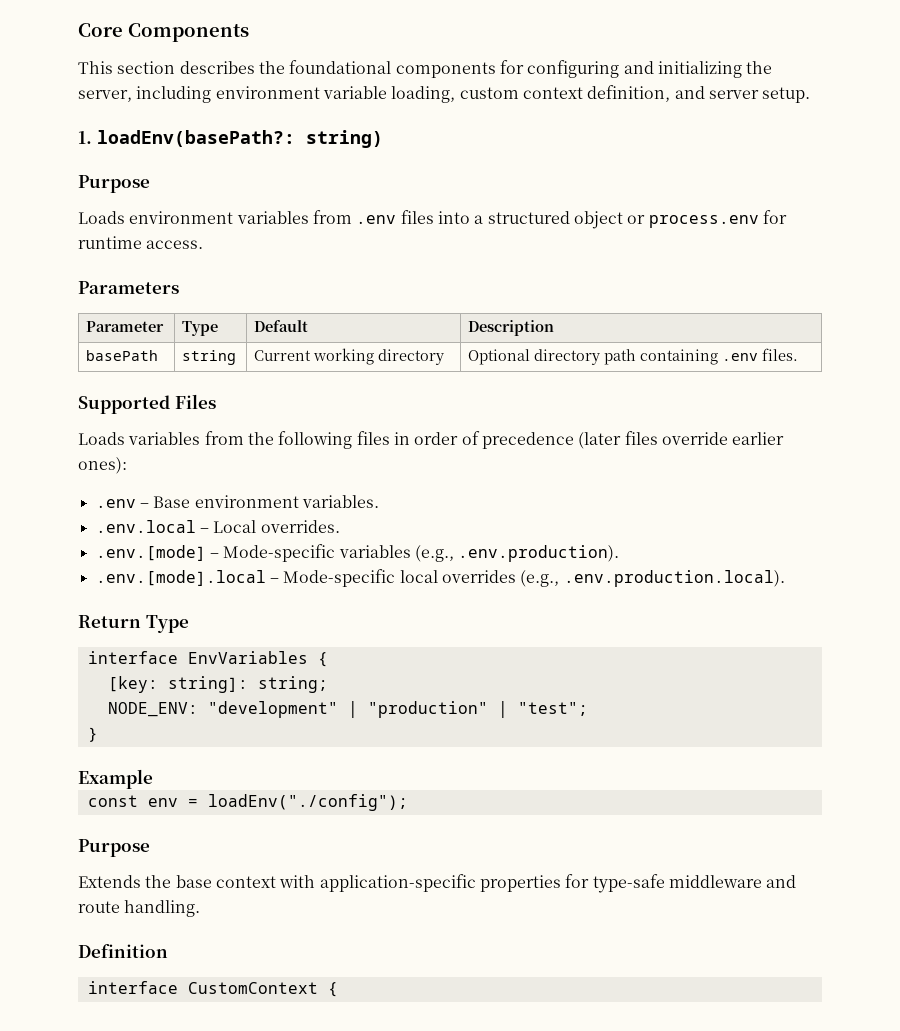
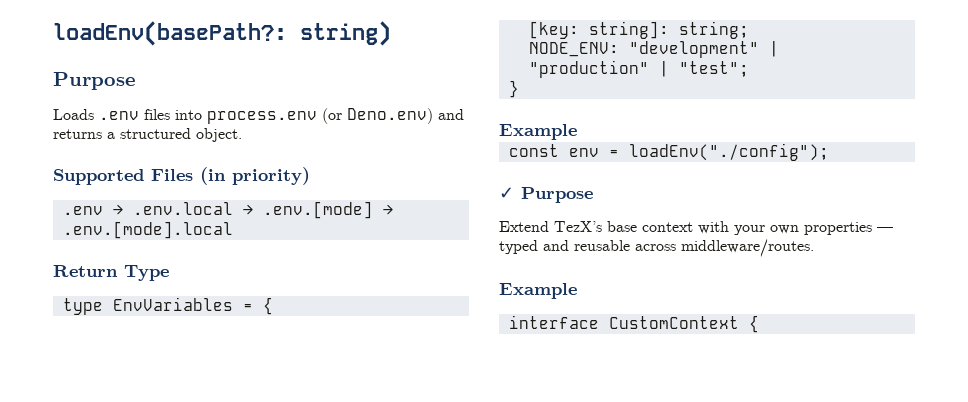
- Core Components
- This section describes the foundational components for configuring and initializing the server, including environment variable loading, custom context definition, and server setup.
- 1. loadEnv(basePath?: string)
+ loadEnv(basePath?: string)
  Purpose
- Loads environment variables from .env files into a structured object or process.env for runtime access.
- Parameters
- Parameter | Type | Default | Description
- basePath | string | Current working directory | Optional directory path containing .env files.
- Supported Files
- Loads variables from the following files in order of precedence (later files override earlier ones):
- .env – Base environment variables.
- .env.local – Local overrides.
- .env.[mode] – Mode-specific variables (e.g., .env.production).
- .env.[mode].local – Mode-specific local overrides (e.g., .env.production.local).
+ Loads .env files into process.env (or Deno.env) and returns a structured object.
+ Supported Files (in priority)
+ .env → .env.local → .env.[mode] → .env.[mode].local
- interface EnvVariables {
+ type EnvVariables = {
  const env = loadEnv("./config");
- Purpose
- Extends the base context with application-specific properties for type-safe middleware and route handling.
- Definition
+ ✓ Purpose
+ Extend TezX’s base context with your own properties — typed and reusable across middleware/routes.
+ Example

